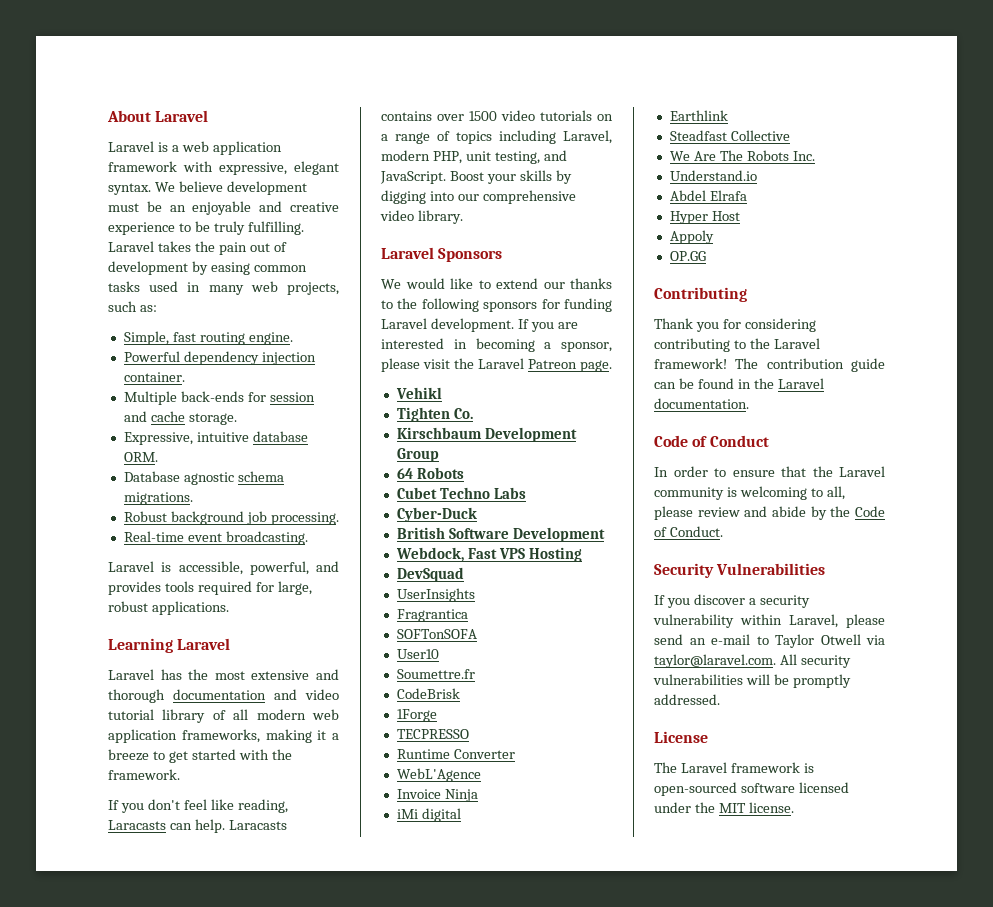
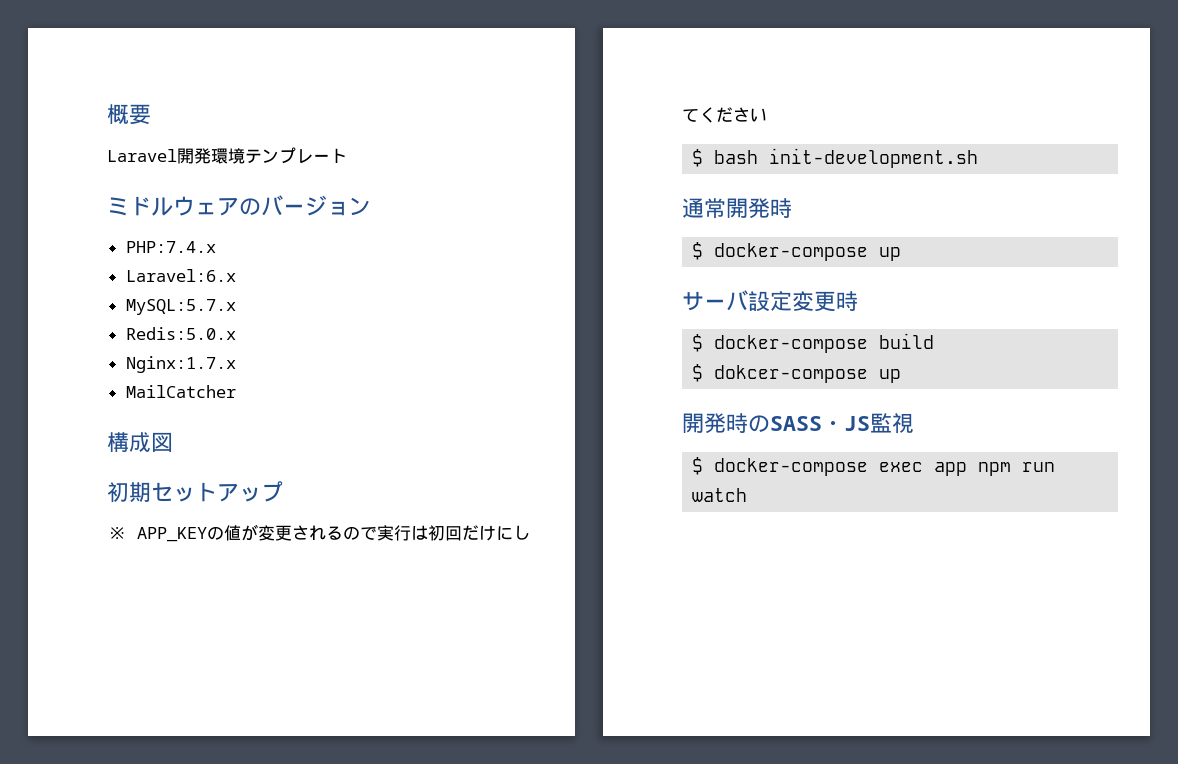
- About Laravel
- Laravel is a web application framework with expressive, elegant syntax. We believe development must be an enjoyable and creative experience to be truly fulfilling. Laravel takes the pain out of development by easing common tasks used in many web projects, such as:
- Simple, fast routing engine.
- Powerful dependency injection container.
- Multiple back-ends for session and cache storage.
- Expressive, intuitive database ORM.
- Database agnostic schema migrations.
- Robust background job processing.
- Real-time event broadcasting.
- Laravel is accessible, powerful, and provides tools required for large, robust applications.
- Learning Laravel
- Laravel has the most extensive and thorough documentation and video tutorial library of all modern web application frameworks, making it a breeze to get started with the framework.
- If you don't feel like reading, Laracasts can help. Laracasts contains over 1500 video tutorials on a range of topics including Laravel, modern PHP, unit testing, and JavaScript. Boost your skills by digging into our comprehensive video library.
- Laravel Sponsors
- We would like to extend our thanks to the following sponsors for funding Laravel development. If you are interested in becoming a sponsor, please visit the Laravel Patreon page.
- Vehikl
- Tighten Co.
- Kirschbaum Development Group
- 64 Robots
- Cubet Techno Labs
- Cyber-Duck
- British Software Development
- Webdock, Fast VPS Hosting
- DevSquad
- UserInsights
- Fragrantica
- SOFTonSOFA
- User10
- Soumettre.fr
- CodeBrisk
- 1Forge
- TECPRESSO
- Runtime Converter
- WebL'Agence
- Invoice Ninja
- iMi digital
- Earthlink
- Steadfast Collective
- We Are The Robots Inc.
- Understand.io
- Abdel Elrafa
- Hyper Host
- Appoly
- OP.GG
- Contributing
- Thank you for considering contributing to the Laravel framework! The contribution guide can be found in the Laravel documentation.
- Code of Conduct
- In order to ensure that the Laravel community is welcoming to all, please review and abide by the Code of Conduct.
- Security Vulnerabilities
- If you discover a security vulnerability within Laravel, please send an e-mail to Taylor Otwell via taylor@laravel.com. All security vulnerabilities will be promptly addressed.
- License
- The Laravel framework is open-sourced software licensed under the MIT license.
+ 概要
+ Laravel開発環境テンプレート
+ ミドルウェアのバージョン
+ PHP:7.4.x
+ Laravel:6.x
+ MySQL:5.7.x
+ Redis:5.0.x
+ Nginx:1.7.x
+ MailCatcher
+ 構成図
+ 初期セットアップ
+ ※ APP_KEYの値が変更されるので実行は初回だけにしてください
+ $ bash init-development.sh
+ 通常開発時
+ $ docker-compose up
+ サーバ設定変更時
+ $ docker-compose build
+ $ dokcer-compose up
+ 開発時のSASS・JS監視
+ $ docker-compose exec app npm run watch

